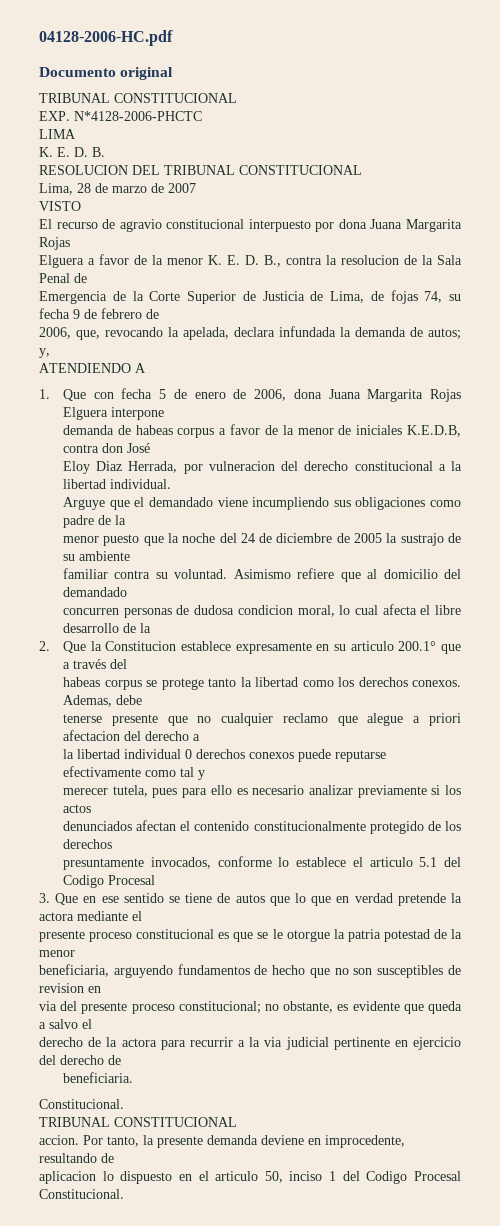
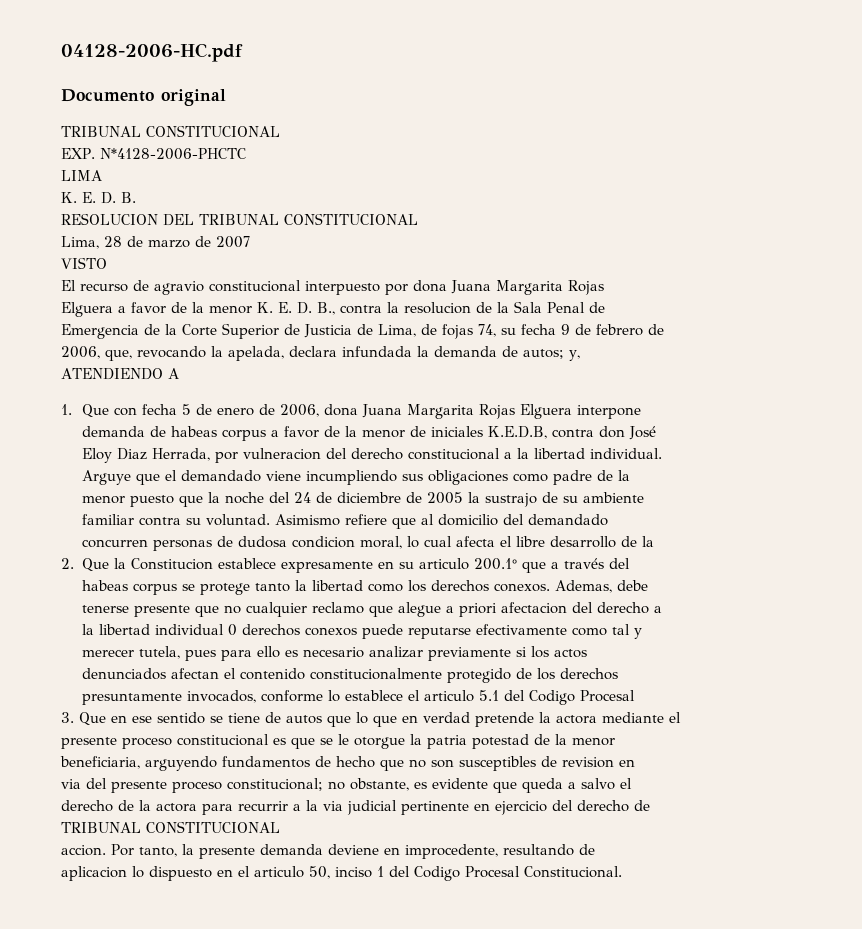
- beneficiaria.
- Constitucional.

